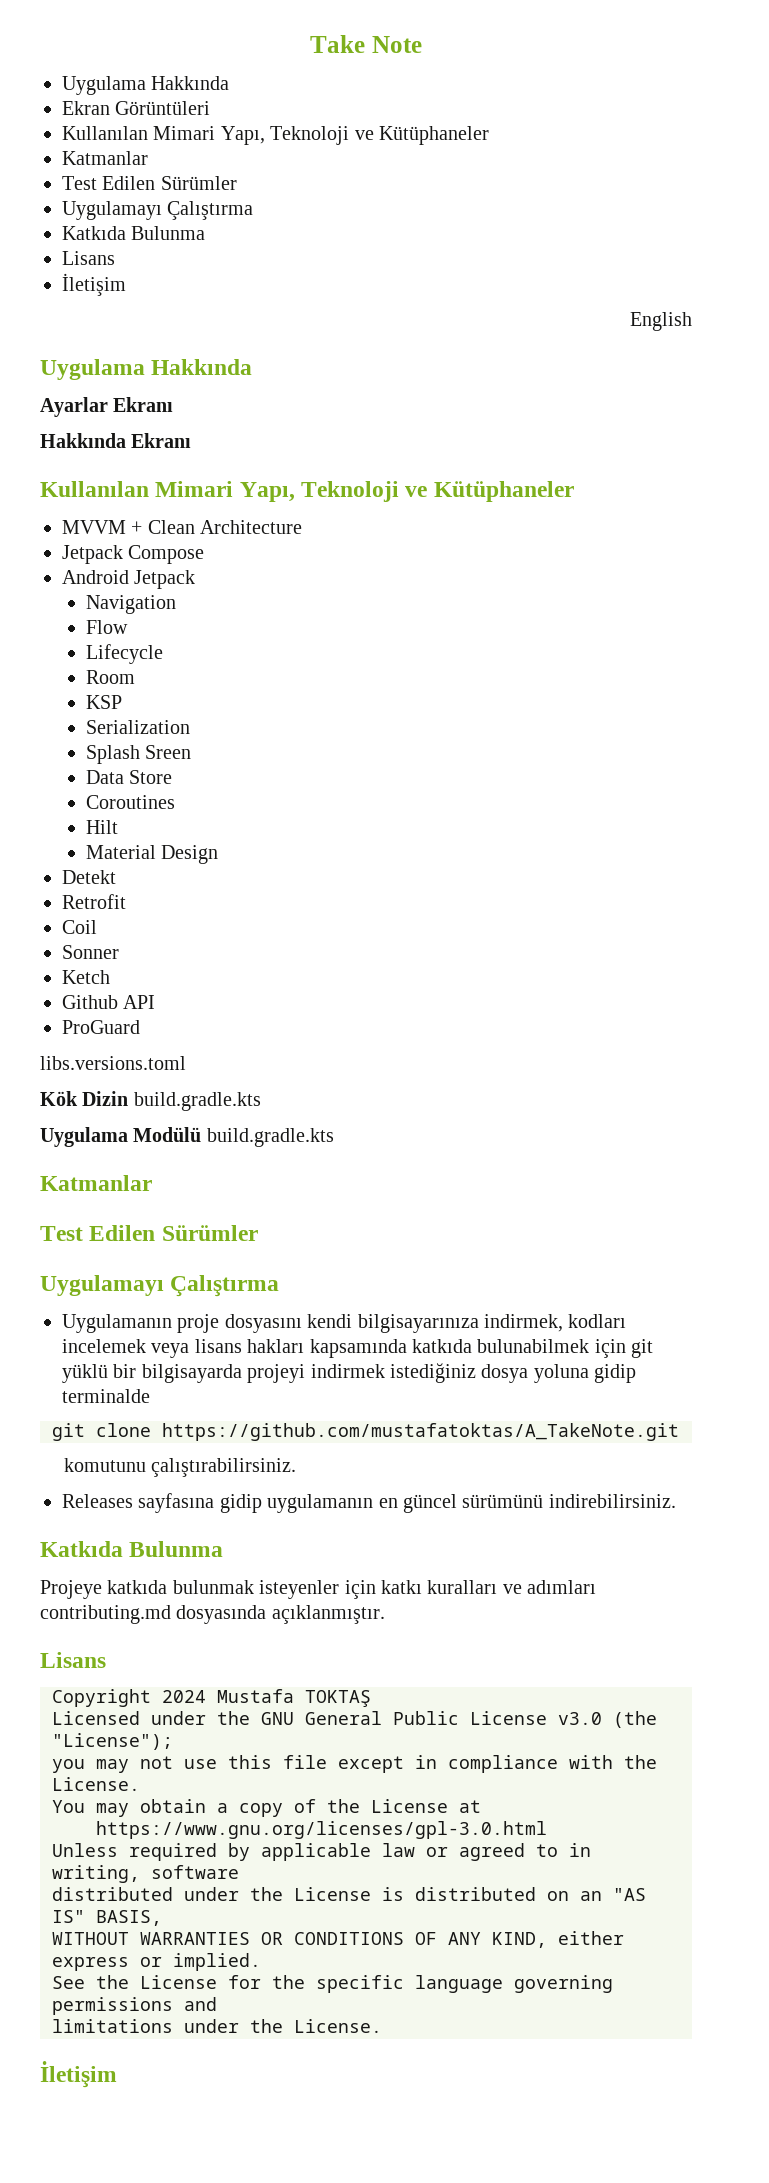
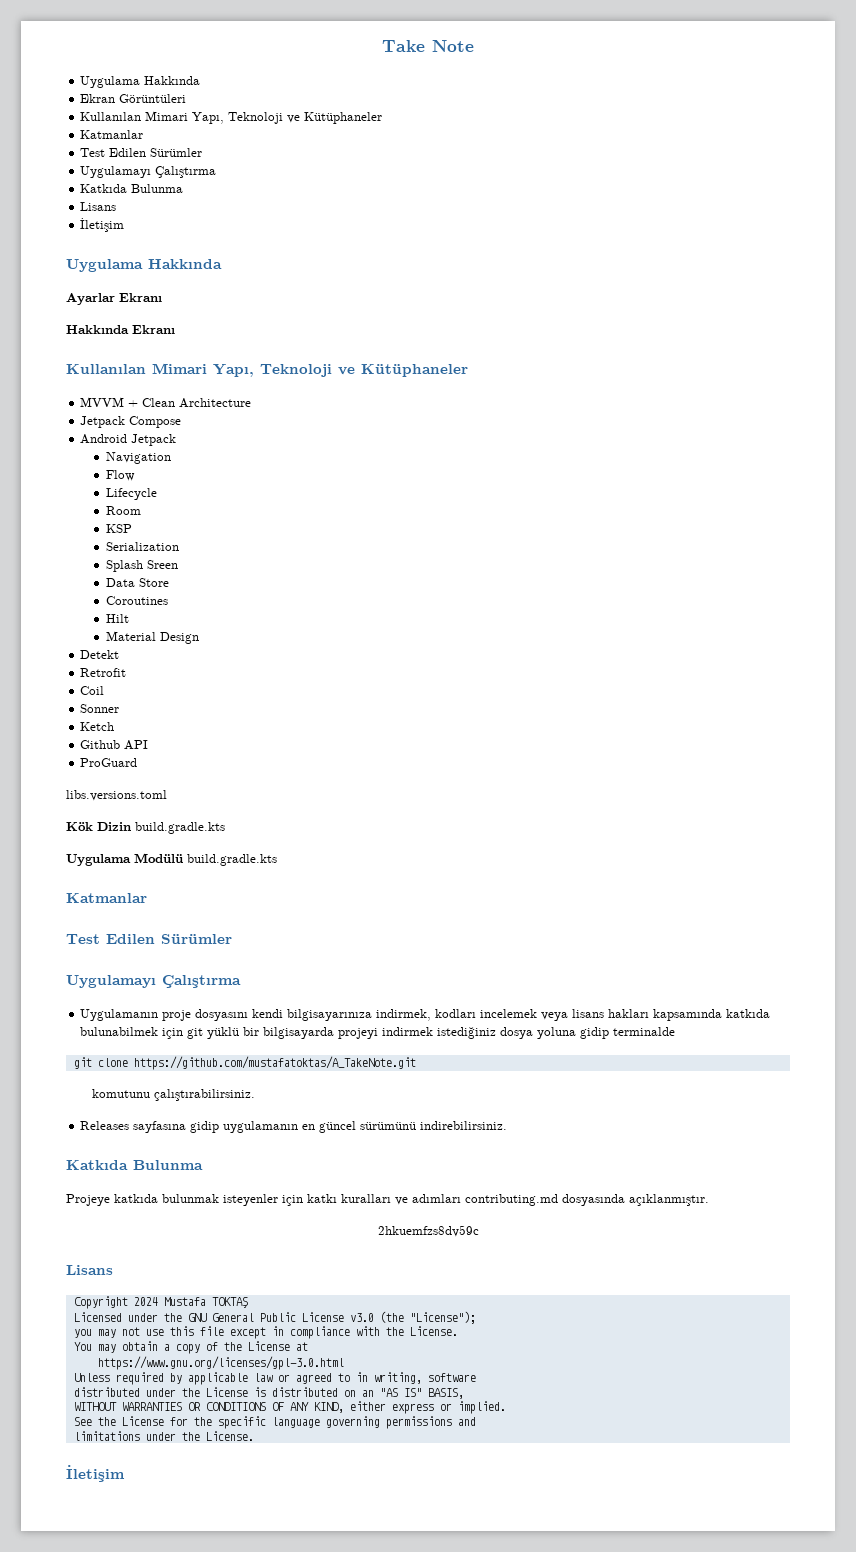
- English
+ 2hkuemfzs8dv59c

